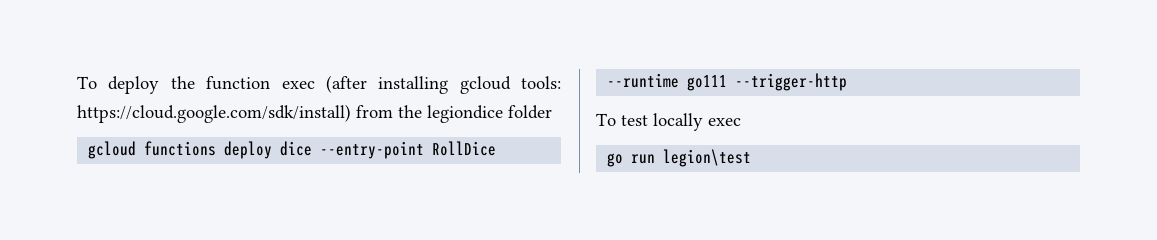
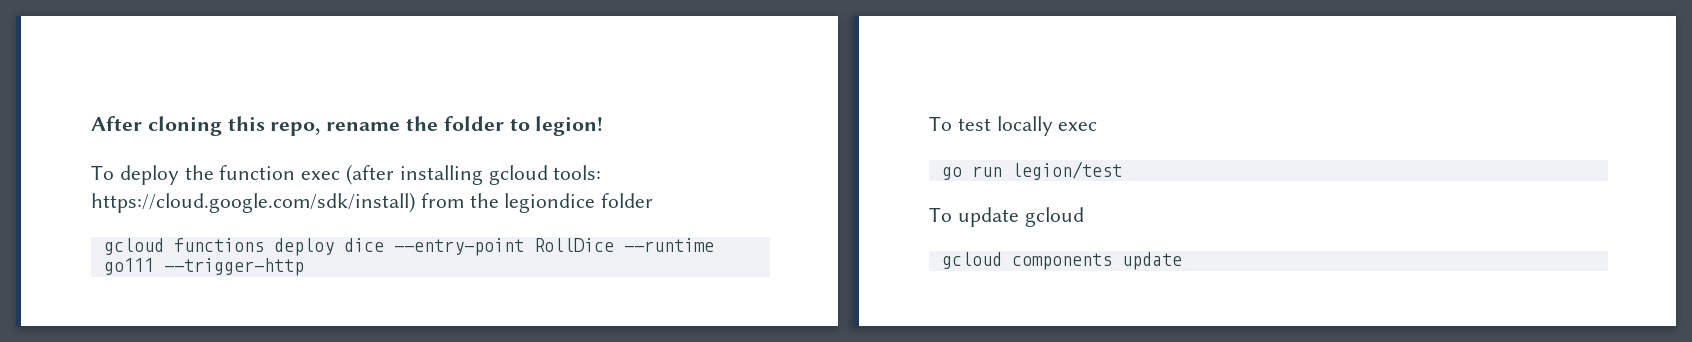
+ After cloning this repo, rename the folder to legion!
- go run legion\test
+ go run legion/test
+ To update gcloud
+ gcloud components update

